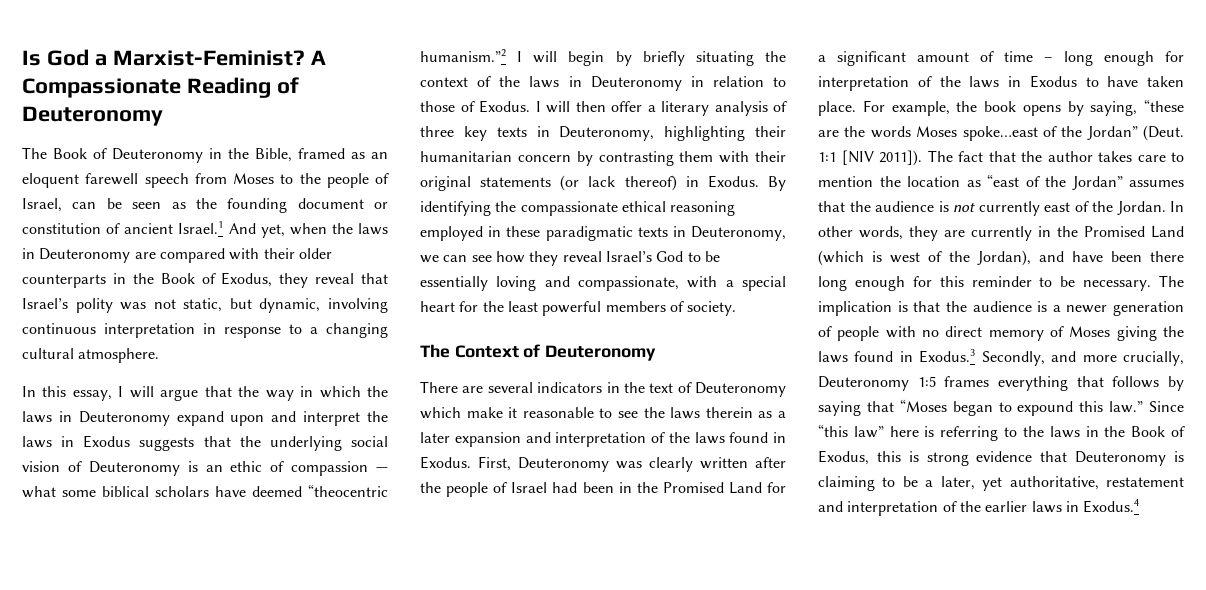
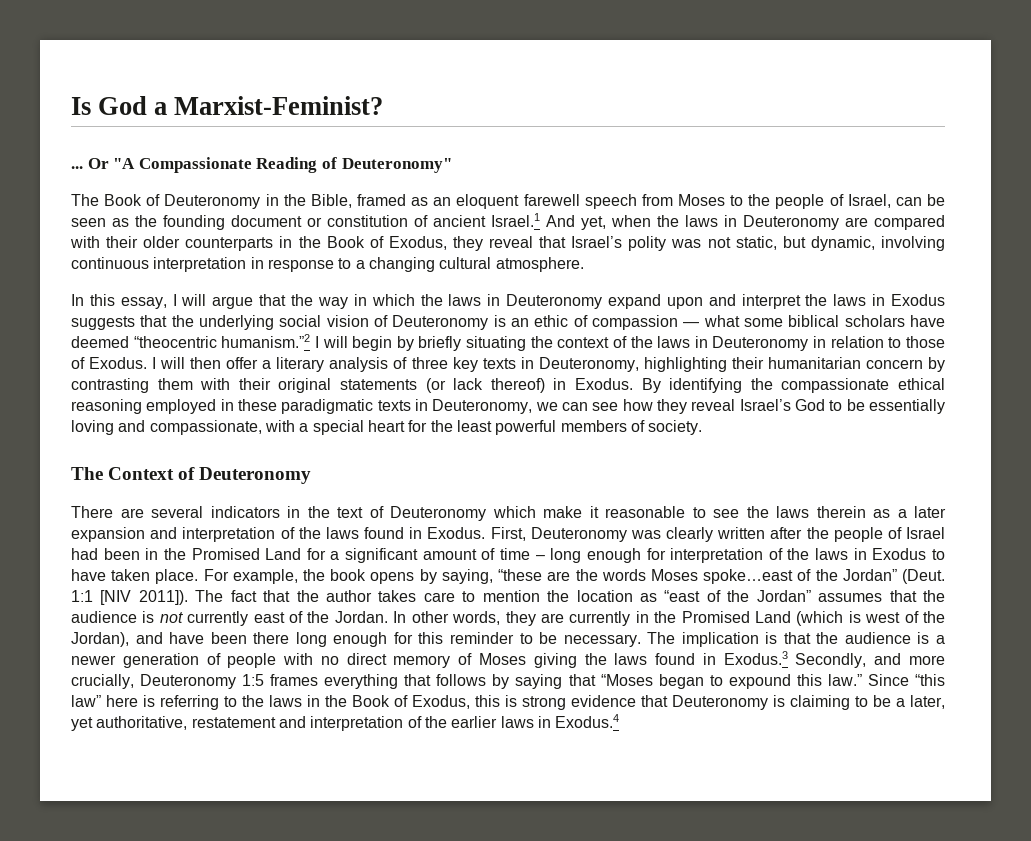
- Is God a Marxist-Feminist? A Compassionate Reading of Deuteronomy
+ Is God a Marxist-Feminist?
+ ... Or "A Compassionate Reading of Deuteronomy"

